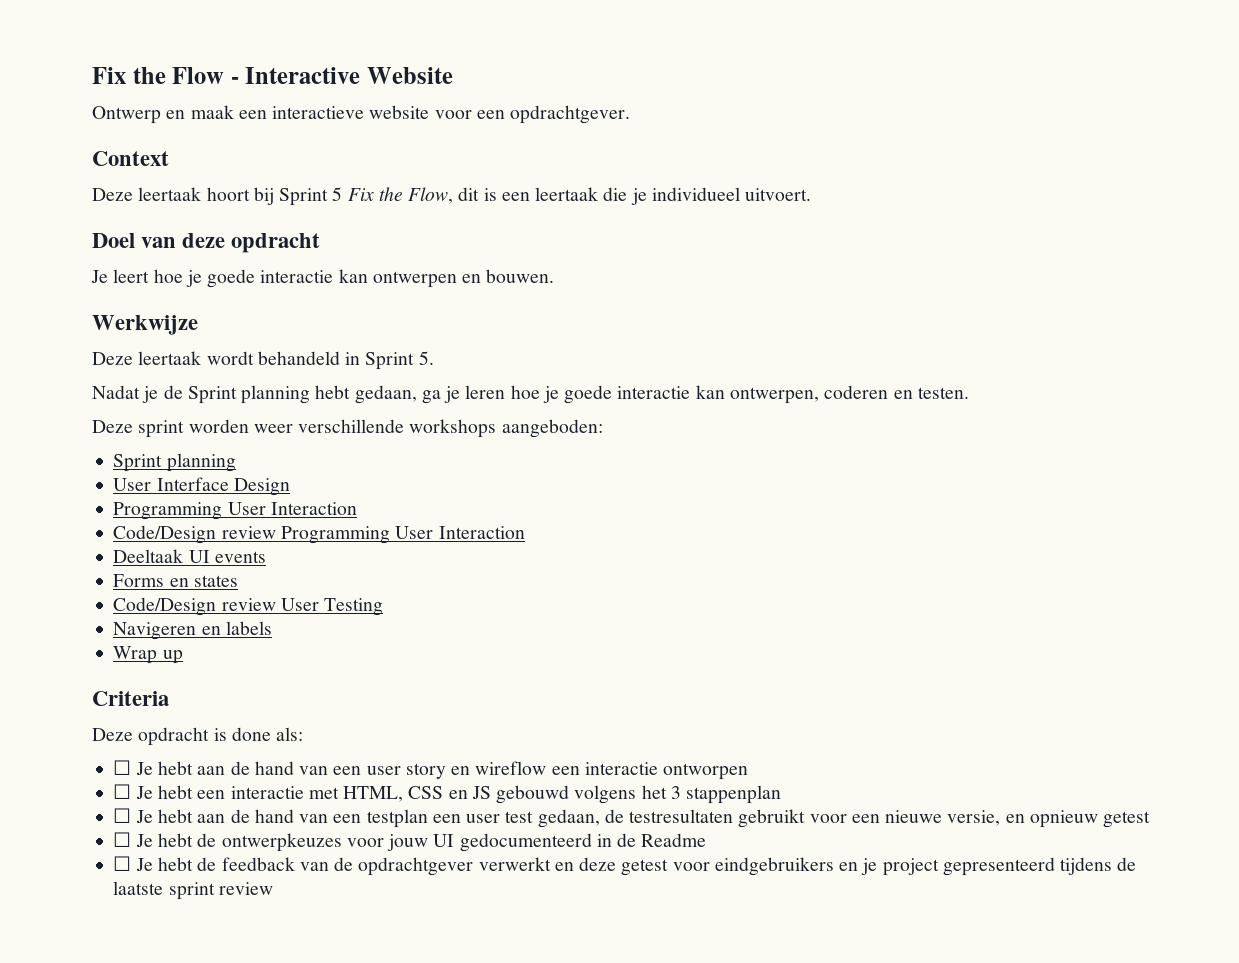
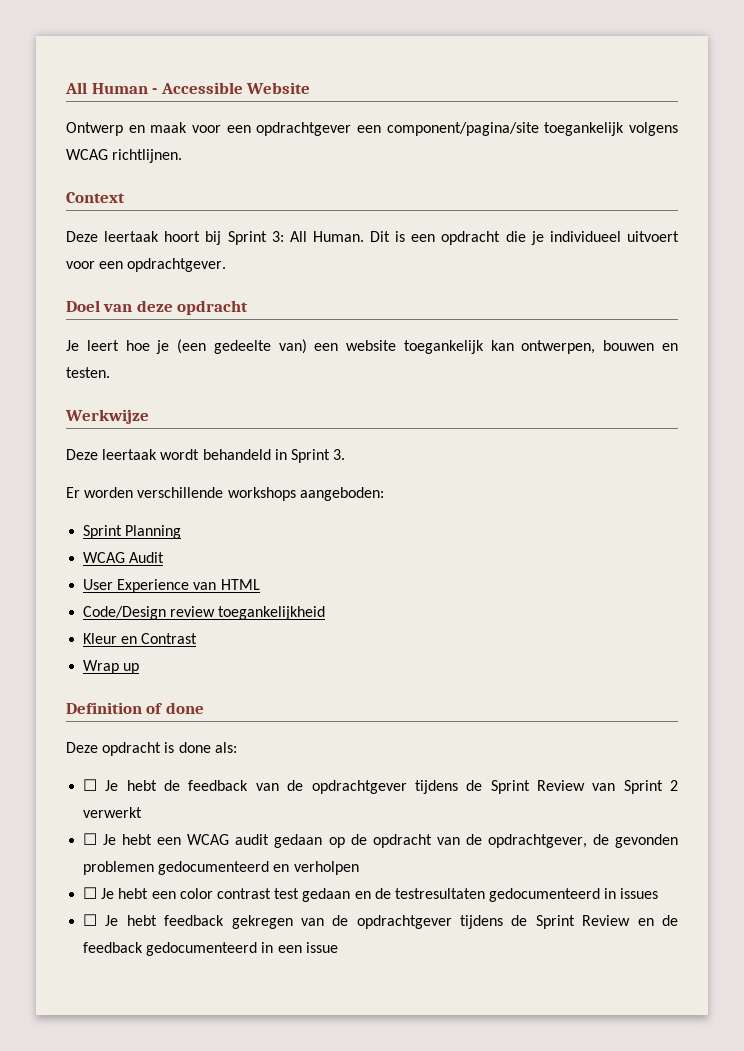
- Fix the Flow - Interactive Website
+ All Human - Accessible Website
- Ontwerp en maak een interactieve website voor een opdrachtgever.
+ Ontwerp en maak voor een opdrachtgever een component/pagina/site toegankelijk volgens WCAG richtlijnen.
- Deze leertaak hoort bij Sprint 5 Fix the Flow, dit is een leertaak die je individueel uitvoert.
+ Deze leertaak hoort bij Sprint 3: All Human. Dit is een opdracht die je individueel uitvoert voor een opdrachtgever.
- Je leert hoe je goede interactie kan ontwerpen en bouwen.
+ Je leert hoe je (een gedeelte van) een website toegankelijk kan ontwerpen, bouwen en testen.
- Deze leertaak wordt behandeld in Sprint 5.
- Nadat je de Sprint planning hebt gedaan, ga je leren hoe je goede interactie kan ontwerpen, coderen en testen.
- Deze sprint worden weer verschillende workshops aangeboden:
- Sprint planning
- User Interface Design
- Programming User Interaction
- Code/Design review Programming User Interaction
- Deeltaak UI events
- Forms en states
- Code/Design review User Testing
- Navigeren en labels
+ Deze leertaak wordt behandeld in Sprint 3.
+ Er worden verschillende workshops aangeboden:
+ Sprint Planning
+ WCAG Audit
+ User Experience van HTML
+ Code/Design review toegankelijkheid
+ Kleur en Contrast
- Criteria
+ Definition of done
- ☐ Je hebt aan de hand van een user story en wireflow een interactie ontworpen
- ☐ Je hebt een interactie met HTML, CSS en JS gebouwd volgens het 3 stappenplan
- ☐ Je hebt aan de hand van een testplan een user test gedaan, de testresultaten gebruikt voor een nieuwe versie, en opnieuw getest
- ☐ Je hebt de ontwerpkeuzes voor jouw UI gedocumenteerd in de Readme
- ☐ Je hebt de feedback van de opdrachtgever verwerkt en deze getest voor eindgebruikers en je project gepresenteerd tijdens de laatste sprint review
+ ☐ Je hebt de feedback van de opdrachtgever tijdens de Sprint Review van Sprint 2 verwerkt
+ ☐ Je hebt een WCAG audit gedaan op de opdracht van de opdrachtgever, de gevonden problemen gedocumenteerd en verholpen
+ ☐ Je hebt een color contrast test gedaan en de testresultaten gedocumenteerd in issues
+ ☐ Je hebt feedback gekregen van de opdrachtgever tijdens de Sprint Review en de feedback gedocumenteerd in een issue

